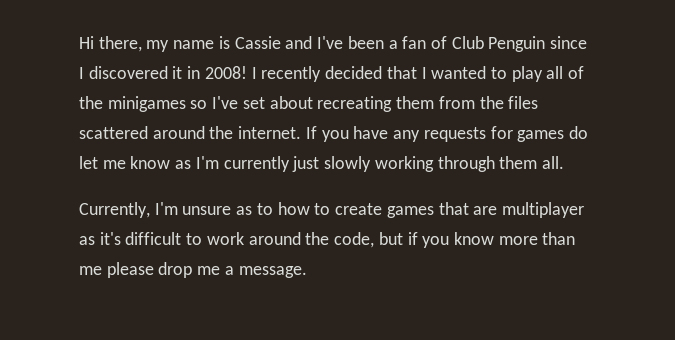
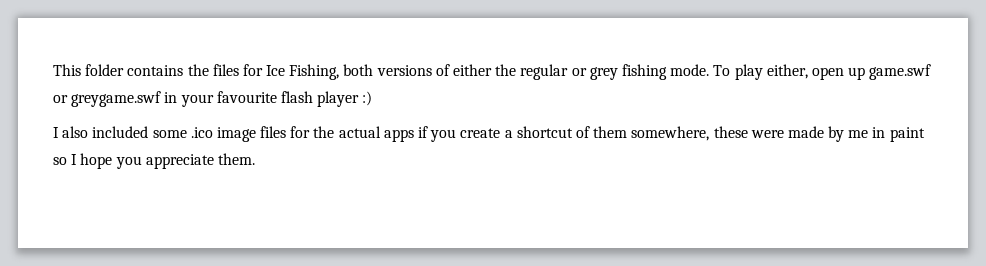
- Hi there, my name is Cassie and I've been a fan of Club Penguin since I discovered it in 2008! I recently decided that I wanted to play all of the minigames so I've set about recreating them from the files scattered around the internet. If you have any requests for games do let me know as I'm currently just slowly working through them all.
- Currently, I'm unsure as to how to create games that are multiplayer as it's difficult to work around the code, but if you know more than me please drop me a message.
+ This folder contains the files for Ice Fishing, both versions of either the regular or grey fishing mode. To play either, open up game.swf or greygame.swf in your favourite flash player :)
+ I also included some .ico image files for the actual apps if you create a shortcut of them somewhere, these were made by me in paint so I hope you appreciate them.

